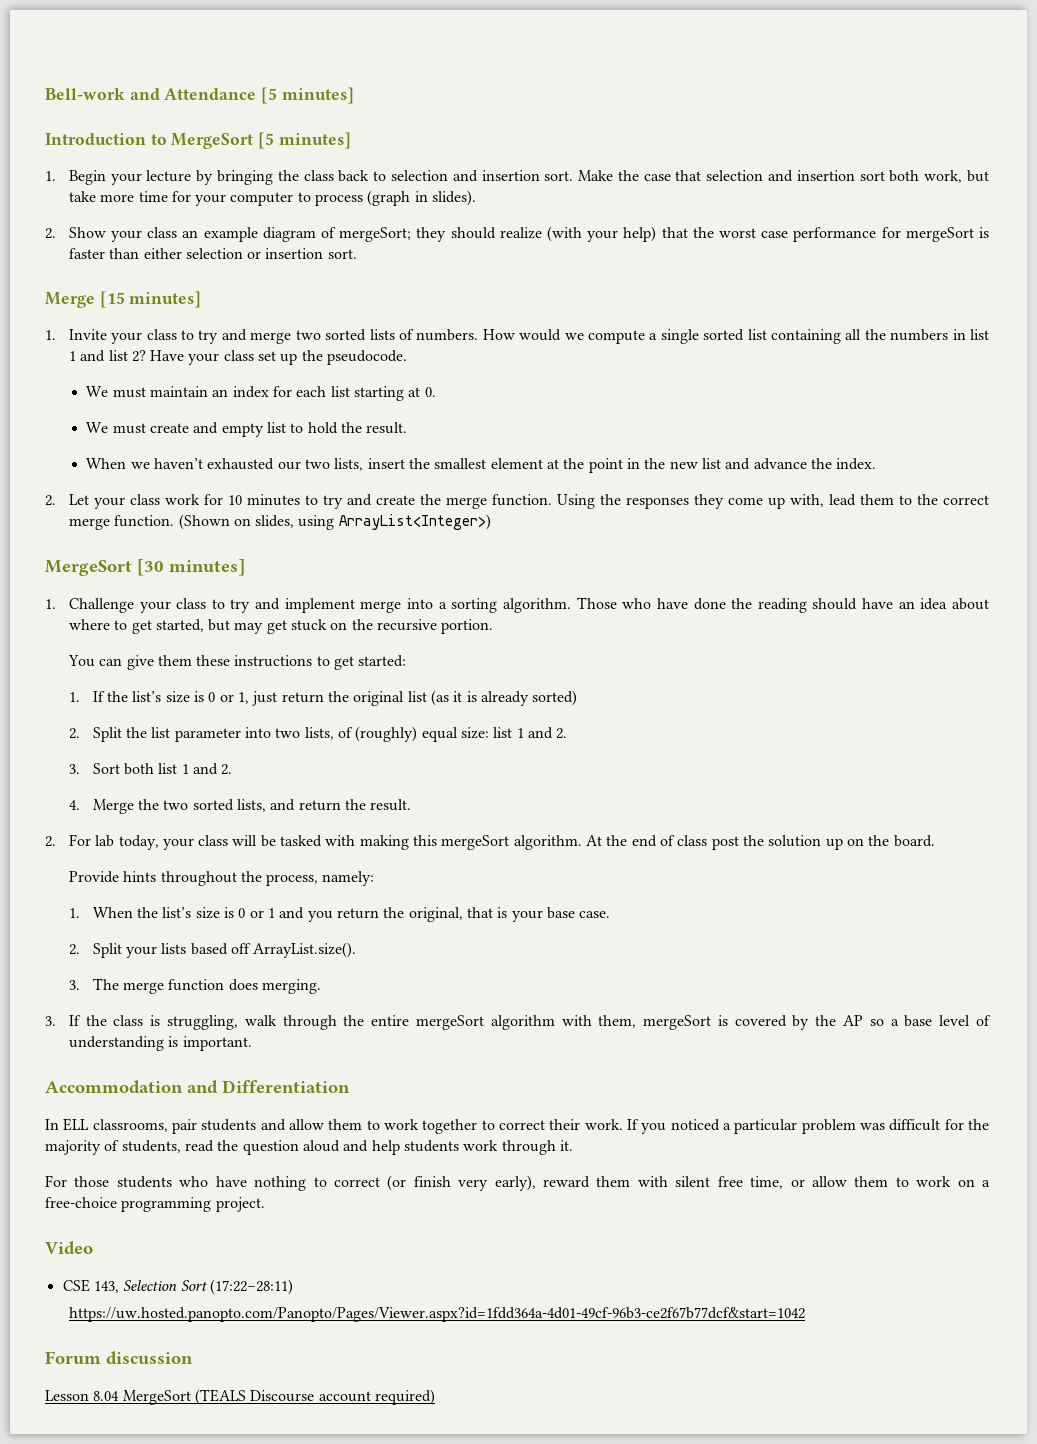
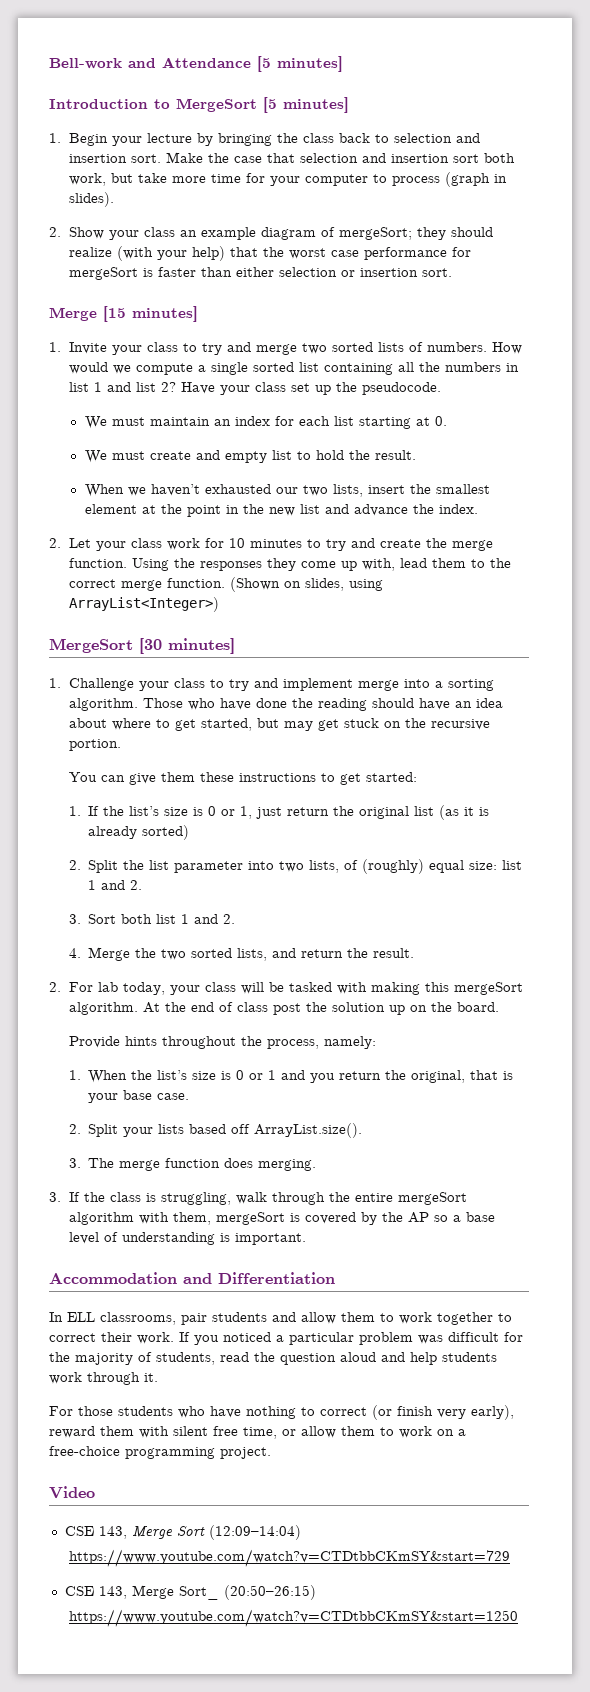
- CSE 143, Selection Sort (17:22–28:11)
- https://uw.hosted.panopto.com/Panopto/Pages/Viewer.aspx?id=1fdd364a-4d01-49cf-96b3-ce2f67b77dcf&start=1042
- Forum discussion
- Lesson 8.04 MergeSort (TEALS Discourse account required)
+ CSE 143, Merge Sort (12:09–14:04)
+ https://www.youtube.com/watch?v=CTDtbbCKmSY&start=729
+ CSE 143, Merge Sort_ (20:50–26:15)
+ https://www.youtube.com/watch?v=CTDtbbCKmSY&start=1250

